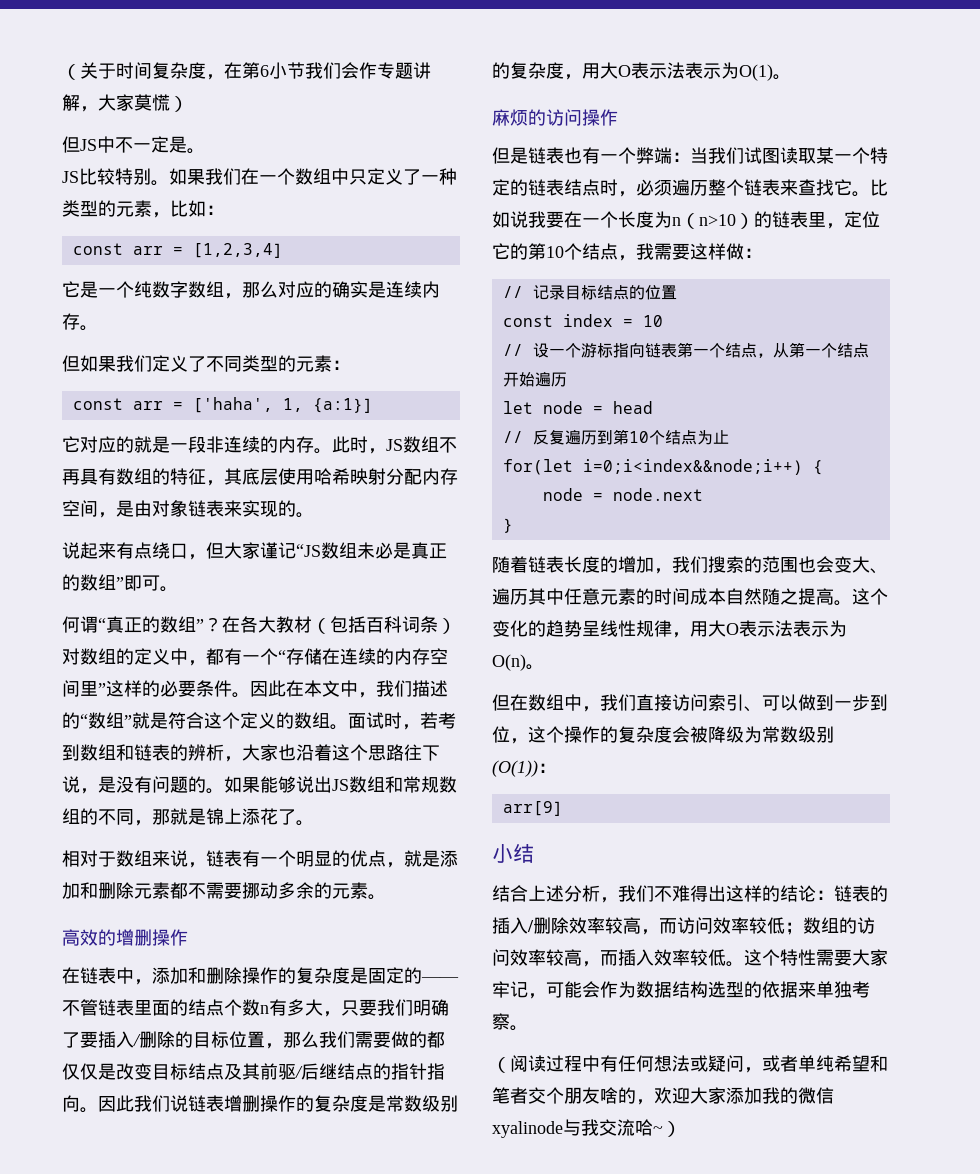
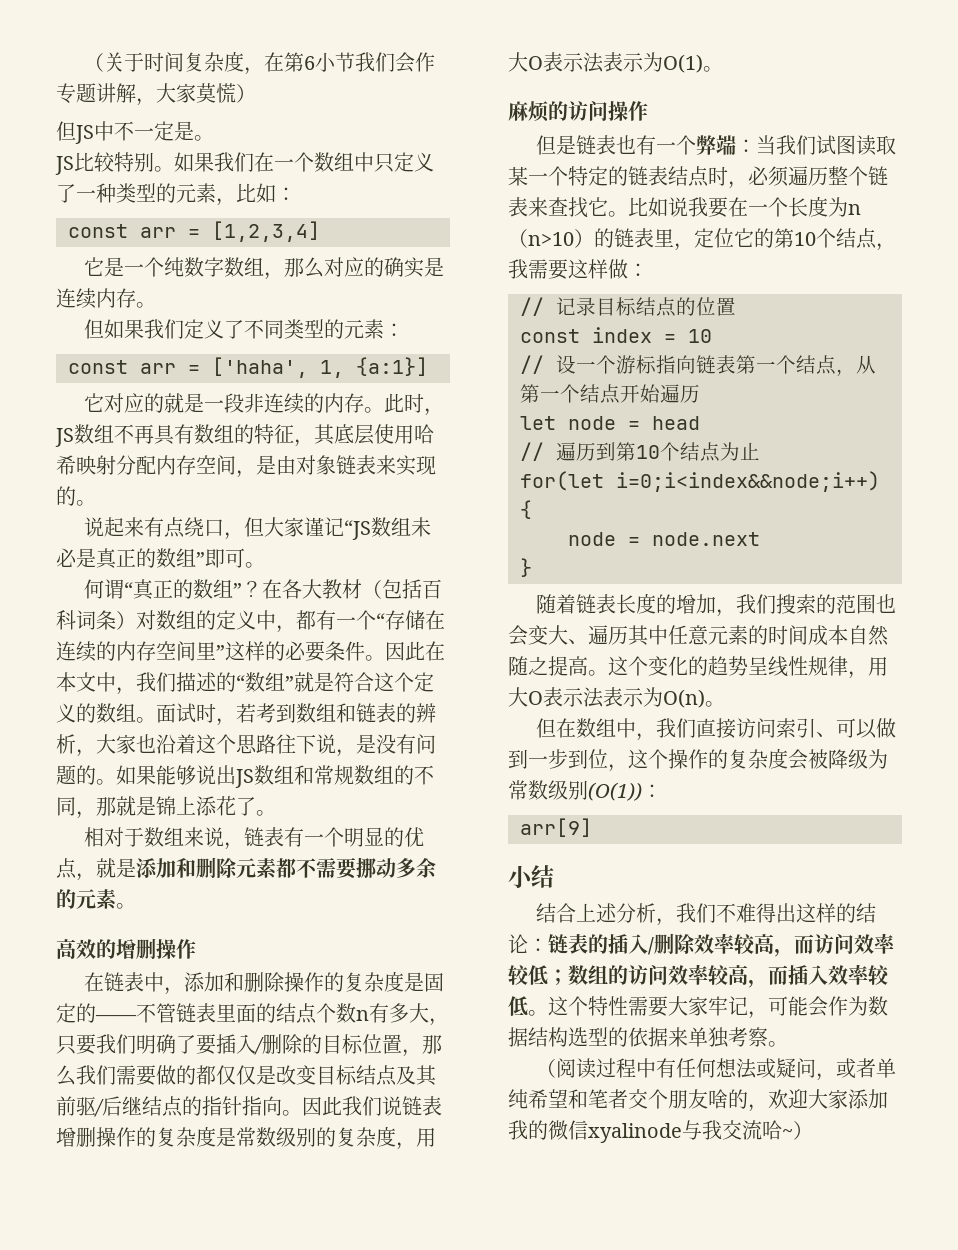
- // 反复遍历到第10个结点为止
+ // 遍历到第10个结点为止

